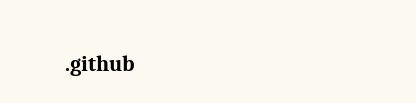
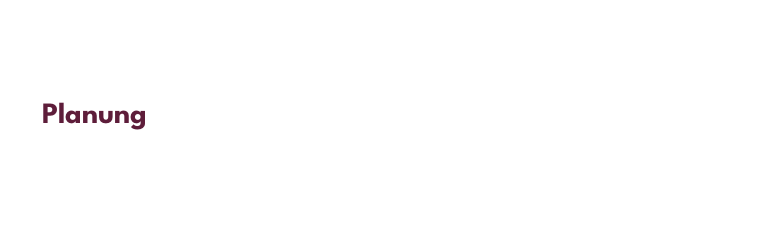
- .github
+ Planung

